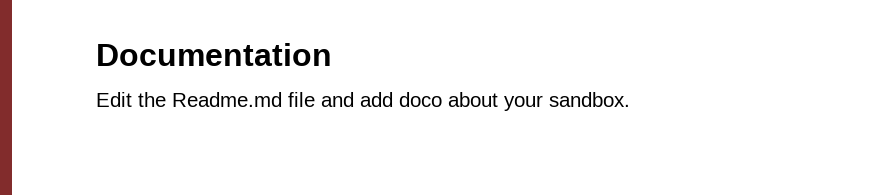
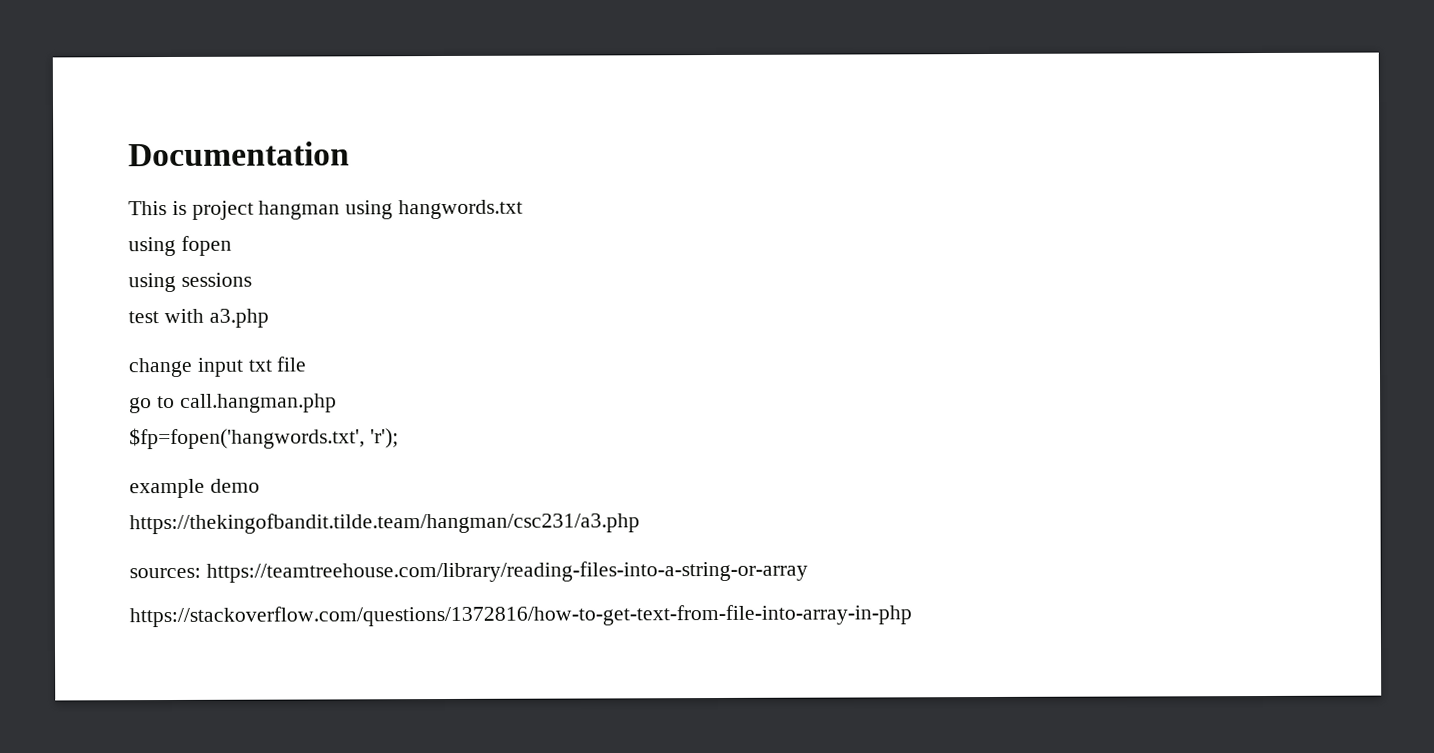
- Edit the Readme.md file and add doco about your sandbox.
+ This is project hangman using hangwords.txt
+ using fopen
+ using sessions
+ test with a3.php
+ change input txt file
+ go to call.hangman.php
+ $fp=fopen('hangwords.txt', 'r');
+ example demo
+ https://thekingofbandit.tilde.team/hangman/csc231/a3.php
+ sources: https://teamtreehouse.com/library/reading-files-into-a-string-or-array
+ https://stackoverflow.com/questions/1372816/how-to-get-text-from-file-into-array-in-php

